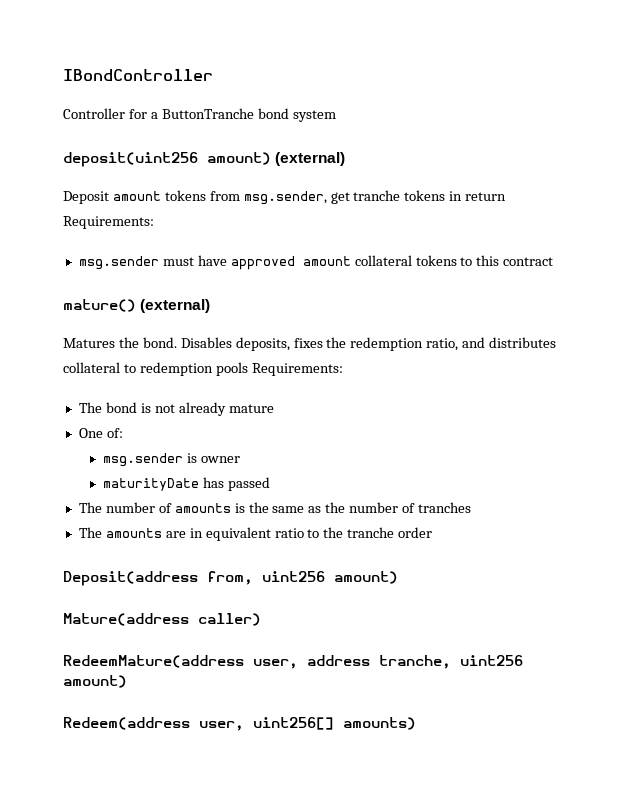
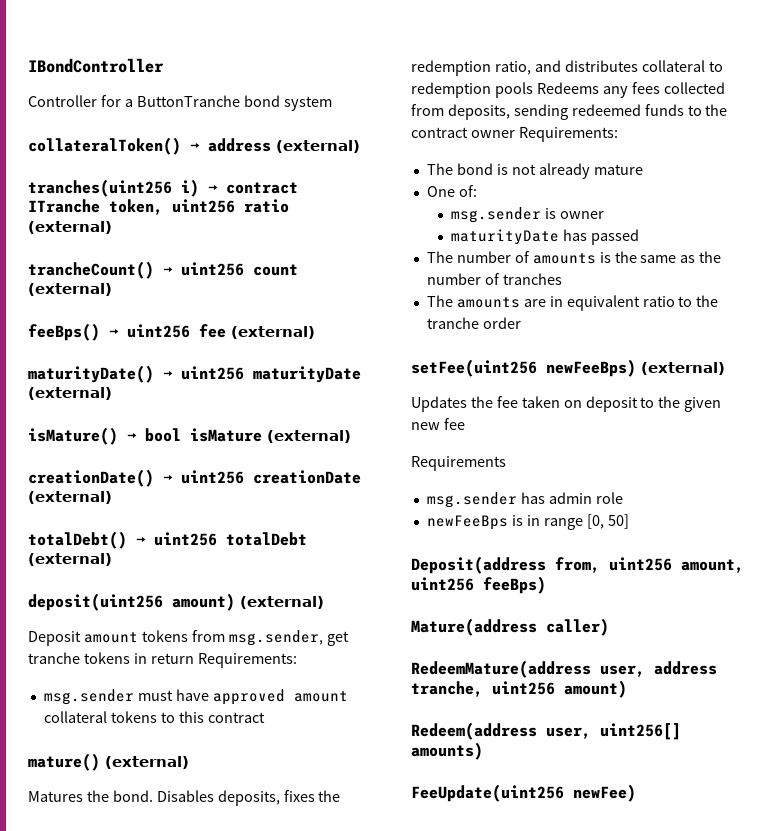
+ collateralToken() → address (external)
+ tranches(uint256 i) → contract ITranche token, uint256 ratio (external)
+ trancheCount() → uint256 count (external)
+ feeBps() → uint256 fee (external)
+ maturityDate() → uint256 maturityDate (external)
+ isMature() → bool isMature (external)
+ creationDate() → uint256 creationDate (external)
+ totalDebt() → uint256 totalDebt (external)
- Disables deposits, fixes the redemption ratio, and distributes collateral to redemption pools Requirements:
+ Disables deposits, fixes the redemption ratio, and distributes collateral to redemption pools Redeems any fees collected from deposits, sending redeemed funds to the contract owner Requirements:
+ setFee(uint256 newFeeBps) (external)
+ Updates the fee taken on deposit to the given new fee
+ Requirements
+ msg.sender has admin role
+ newFeeBps is in range [0, 50]
- Deposit(address from, uint256 amount)
+ Deposit(address from, uint256 amount, uint256 feeBps)
+ FeeUpdate(uint256 newFee)

